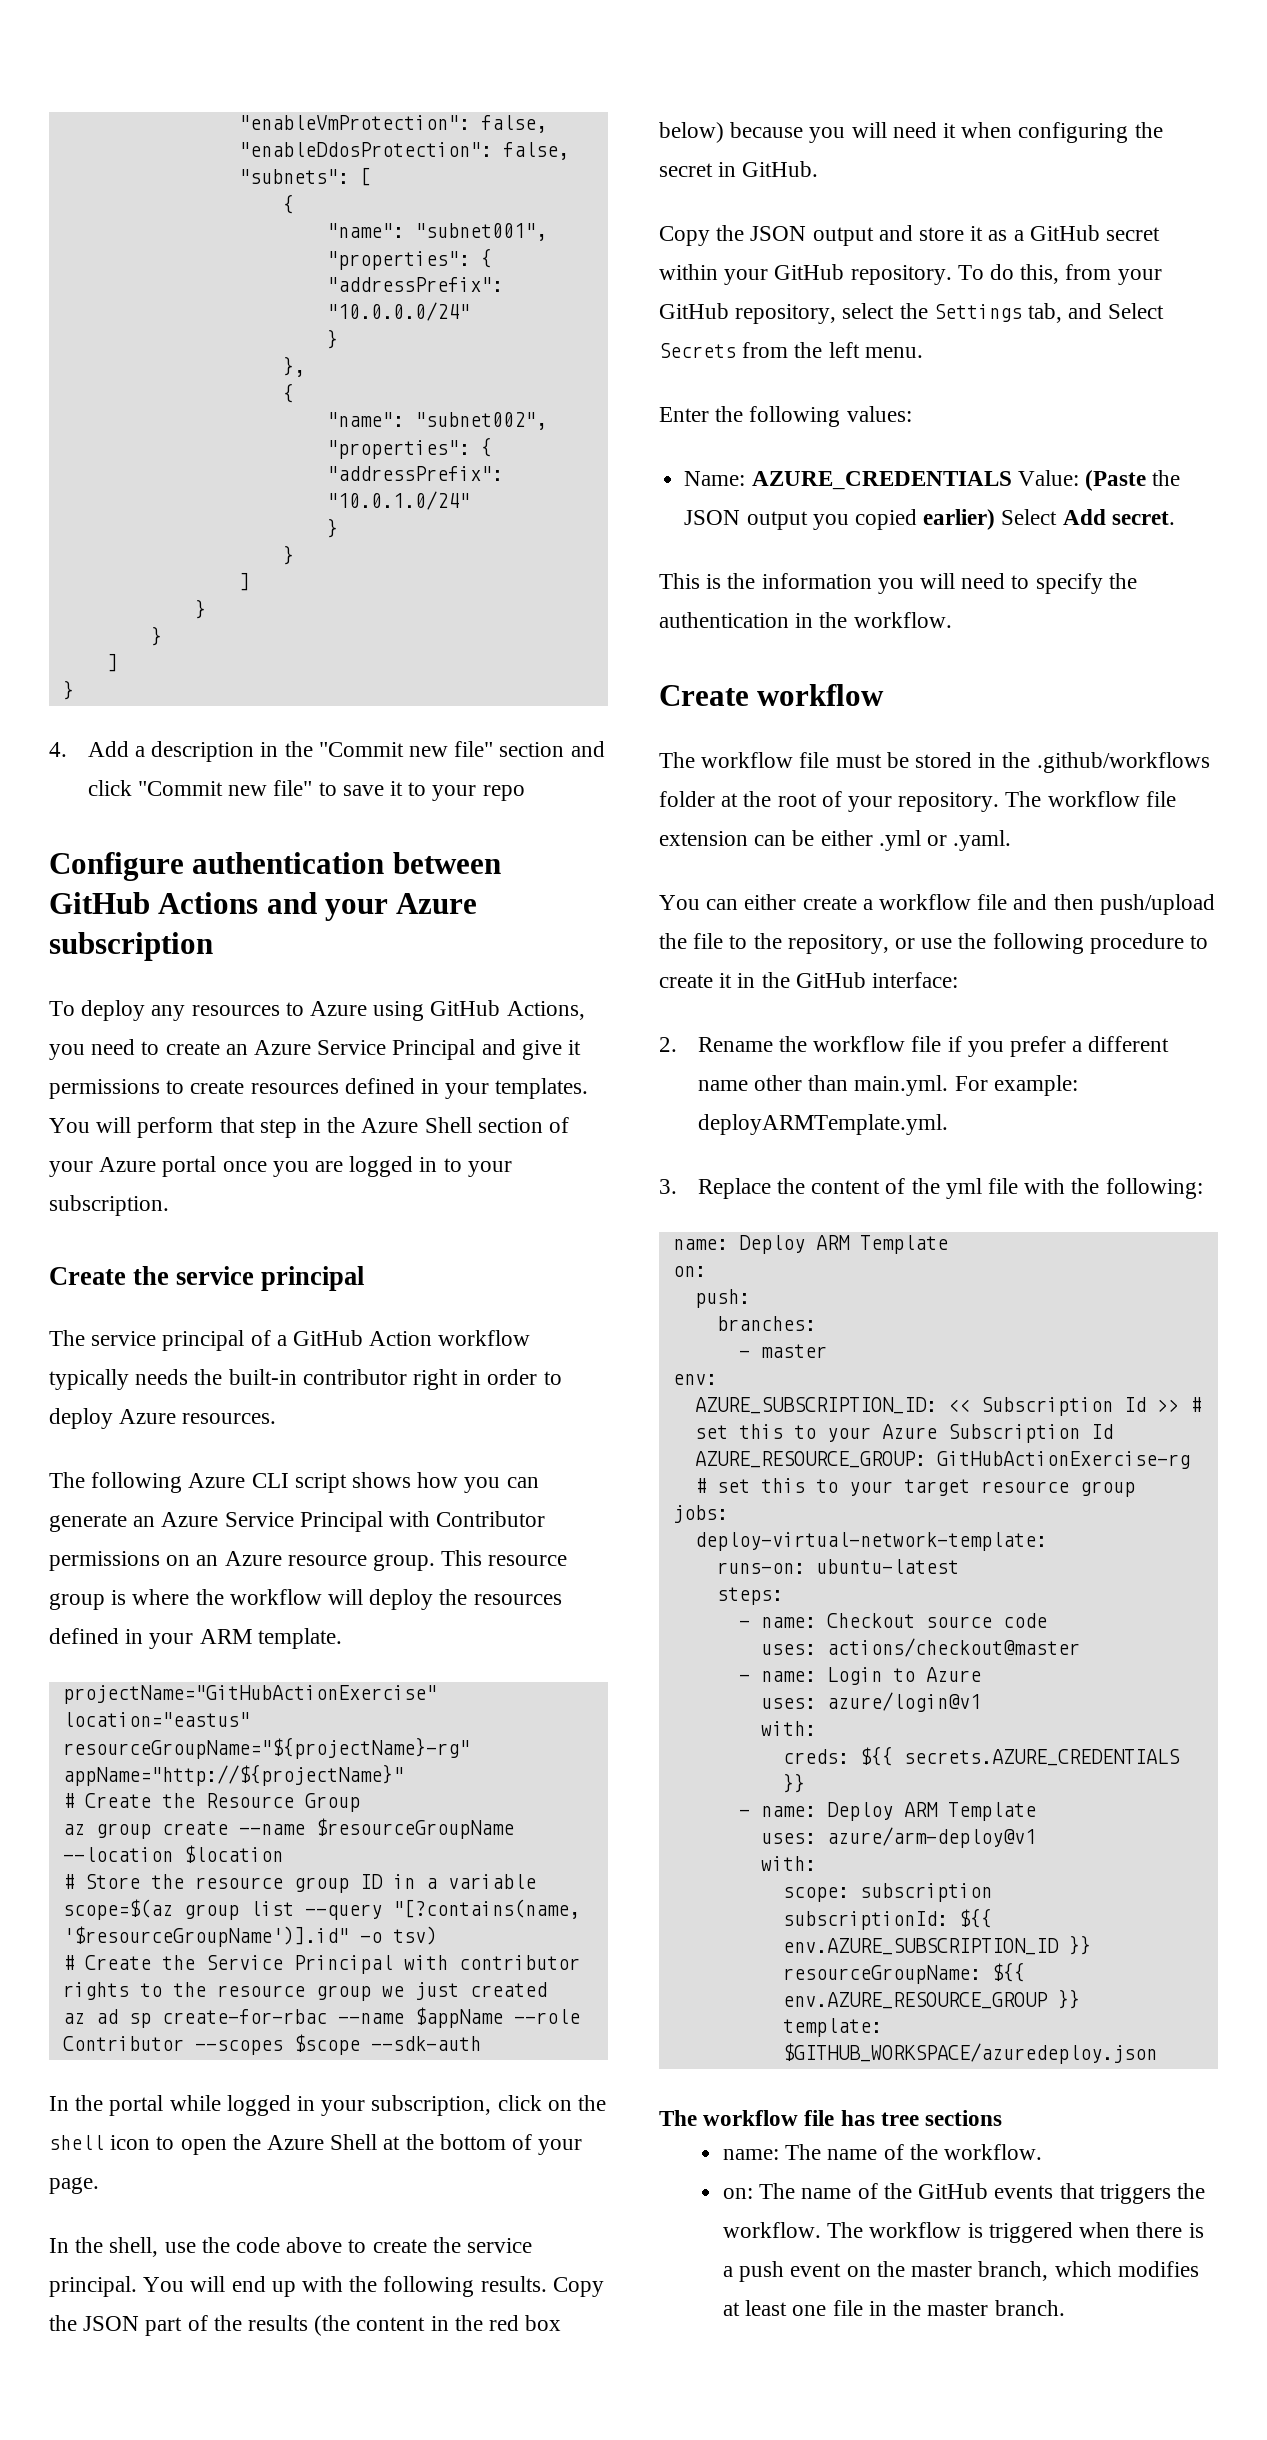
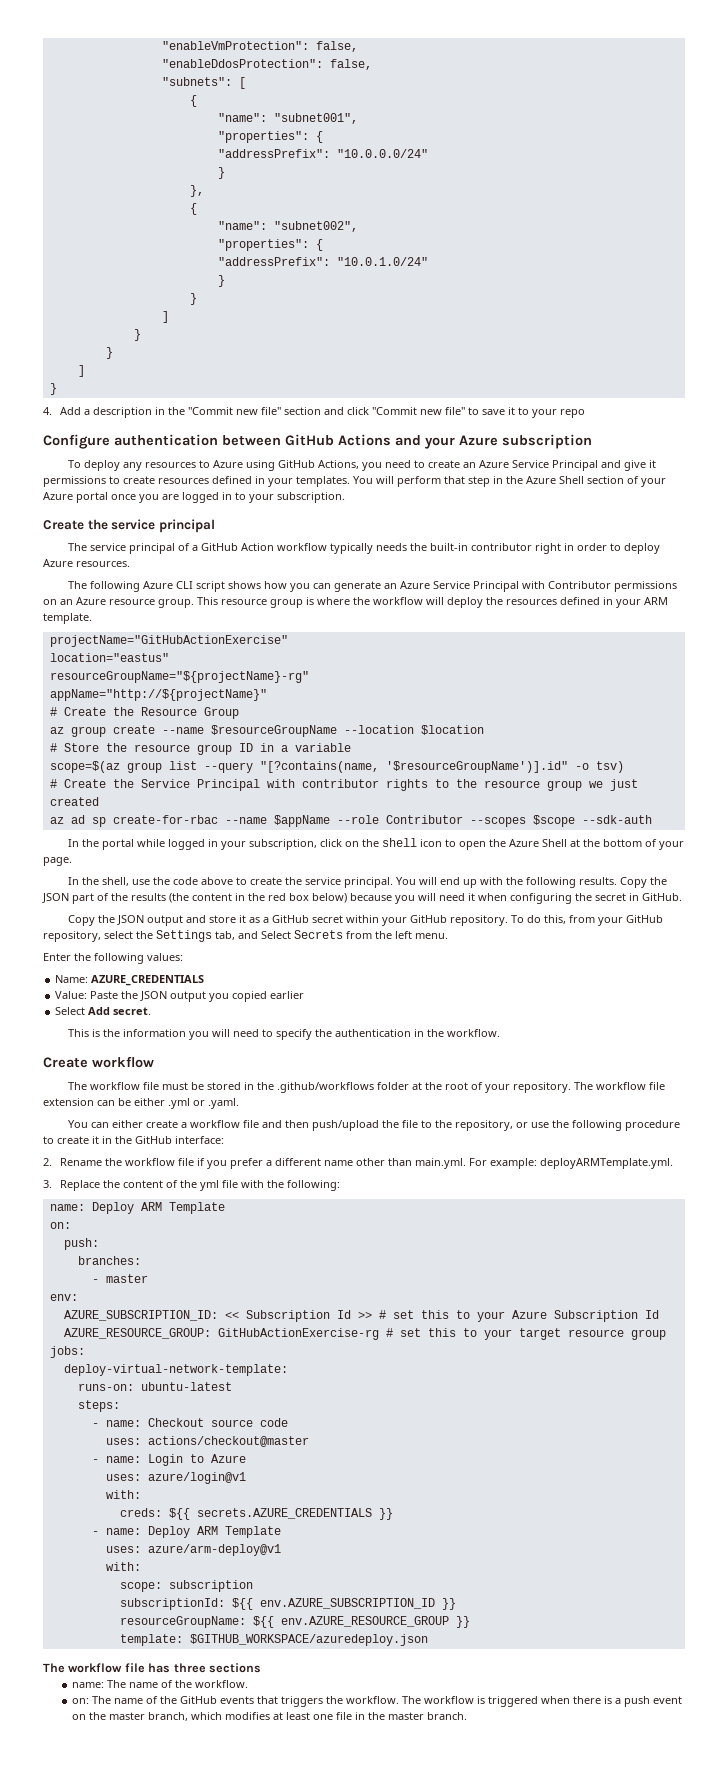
- Name: AZURE_CREDENTIALS Value: (Paste the JSON output you copied earlier) Select Add secret.
+ Name: AZURE_CREDENTIALS
+ Value: Paste the JSON output you copied earlier
+ Select Add secret.
- The workflow file has tree sections
+ The workflow file has three sections

